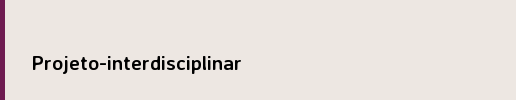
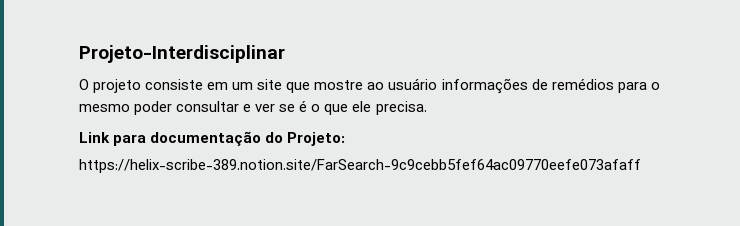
- Projeto-interdisciplinar
+ Projeto-Interdisciplinar
+ O projeto consiste em um site que mostre ao usuário informações de remédios para o mesmo poder consultar e ver se é o que ele precisa.
+ Link para documentação do Projeto:
+ https://helix-scribe-389.notion.site/FarSearch-9c9cebb5fef64ac09770eefe073afaff

